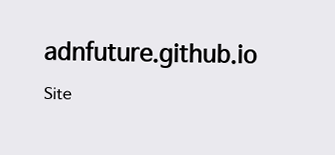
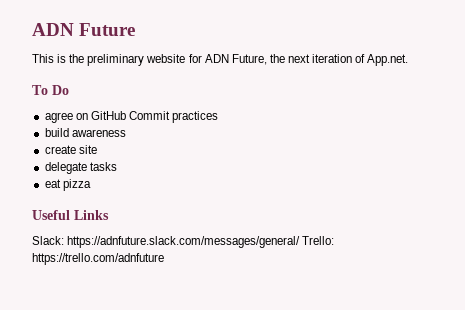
- adnfuture.github.io
- Site
+ ADN Future
+ This is the preliminary website for ADN Future, the next iteration of App.net.
+ To Do
+ agree on GitHub Commit practices
+ build awareness
+ create site
+ delegate tasks
+ eat pizza
+ Useful Links
+ Slack: https://adnfuture.slack.com/messages/general/ Trello: https://trello.com/adnfuture

